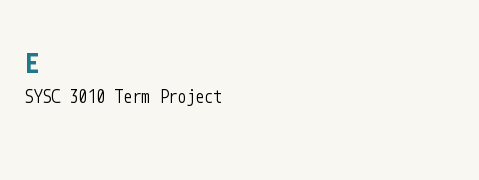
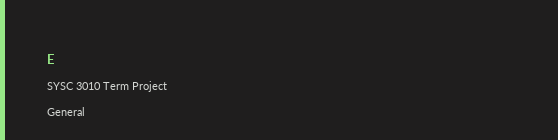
+ General

